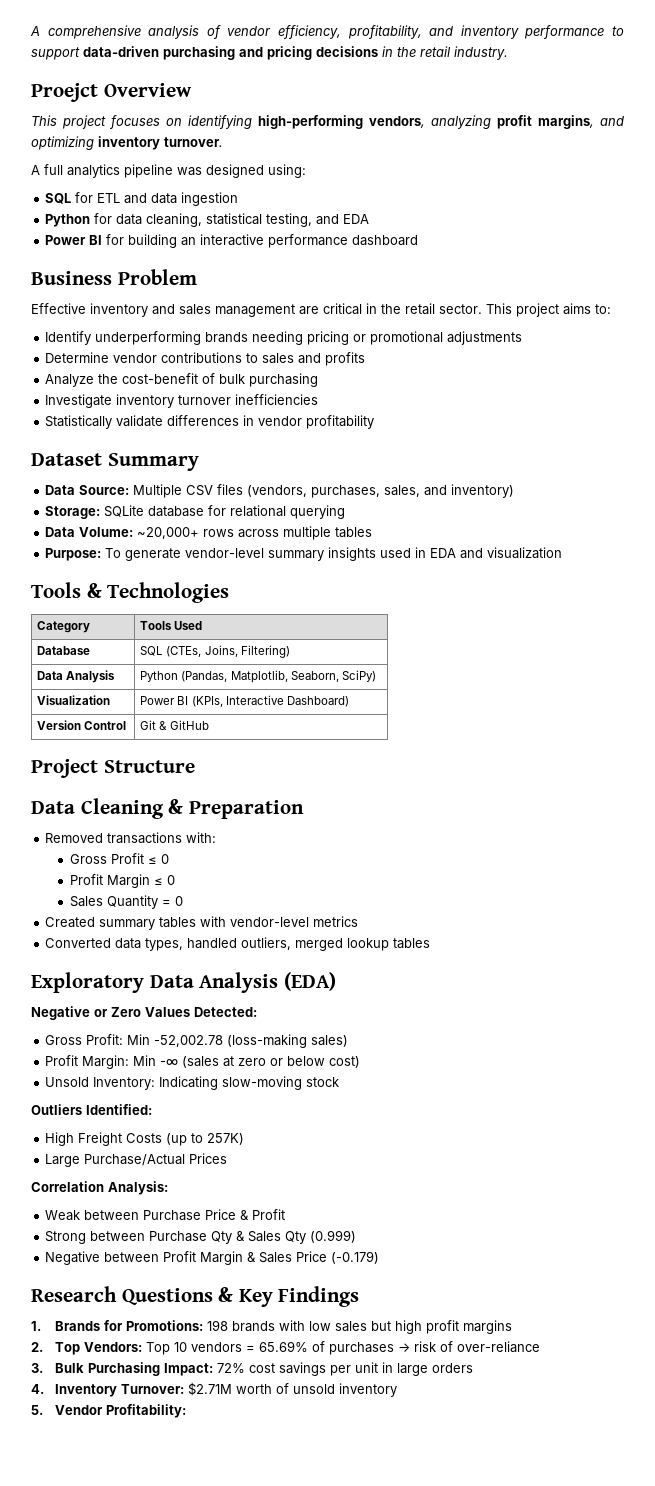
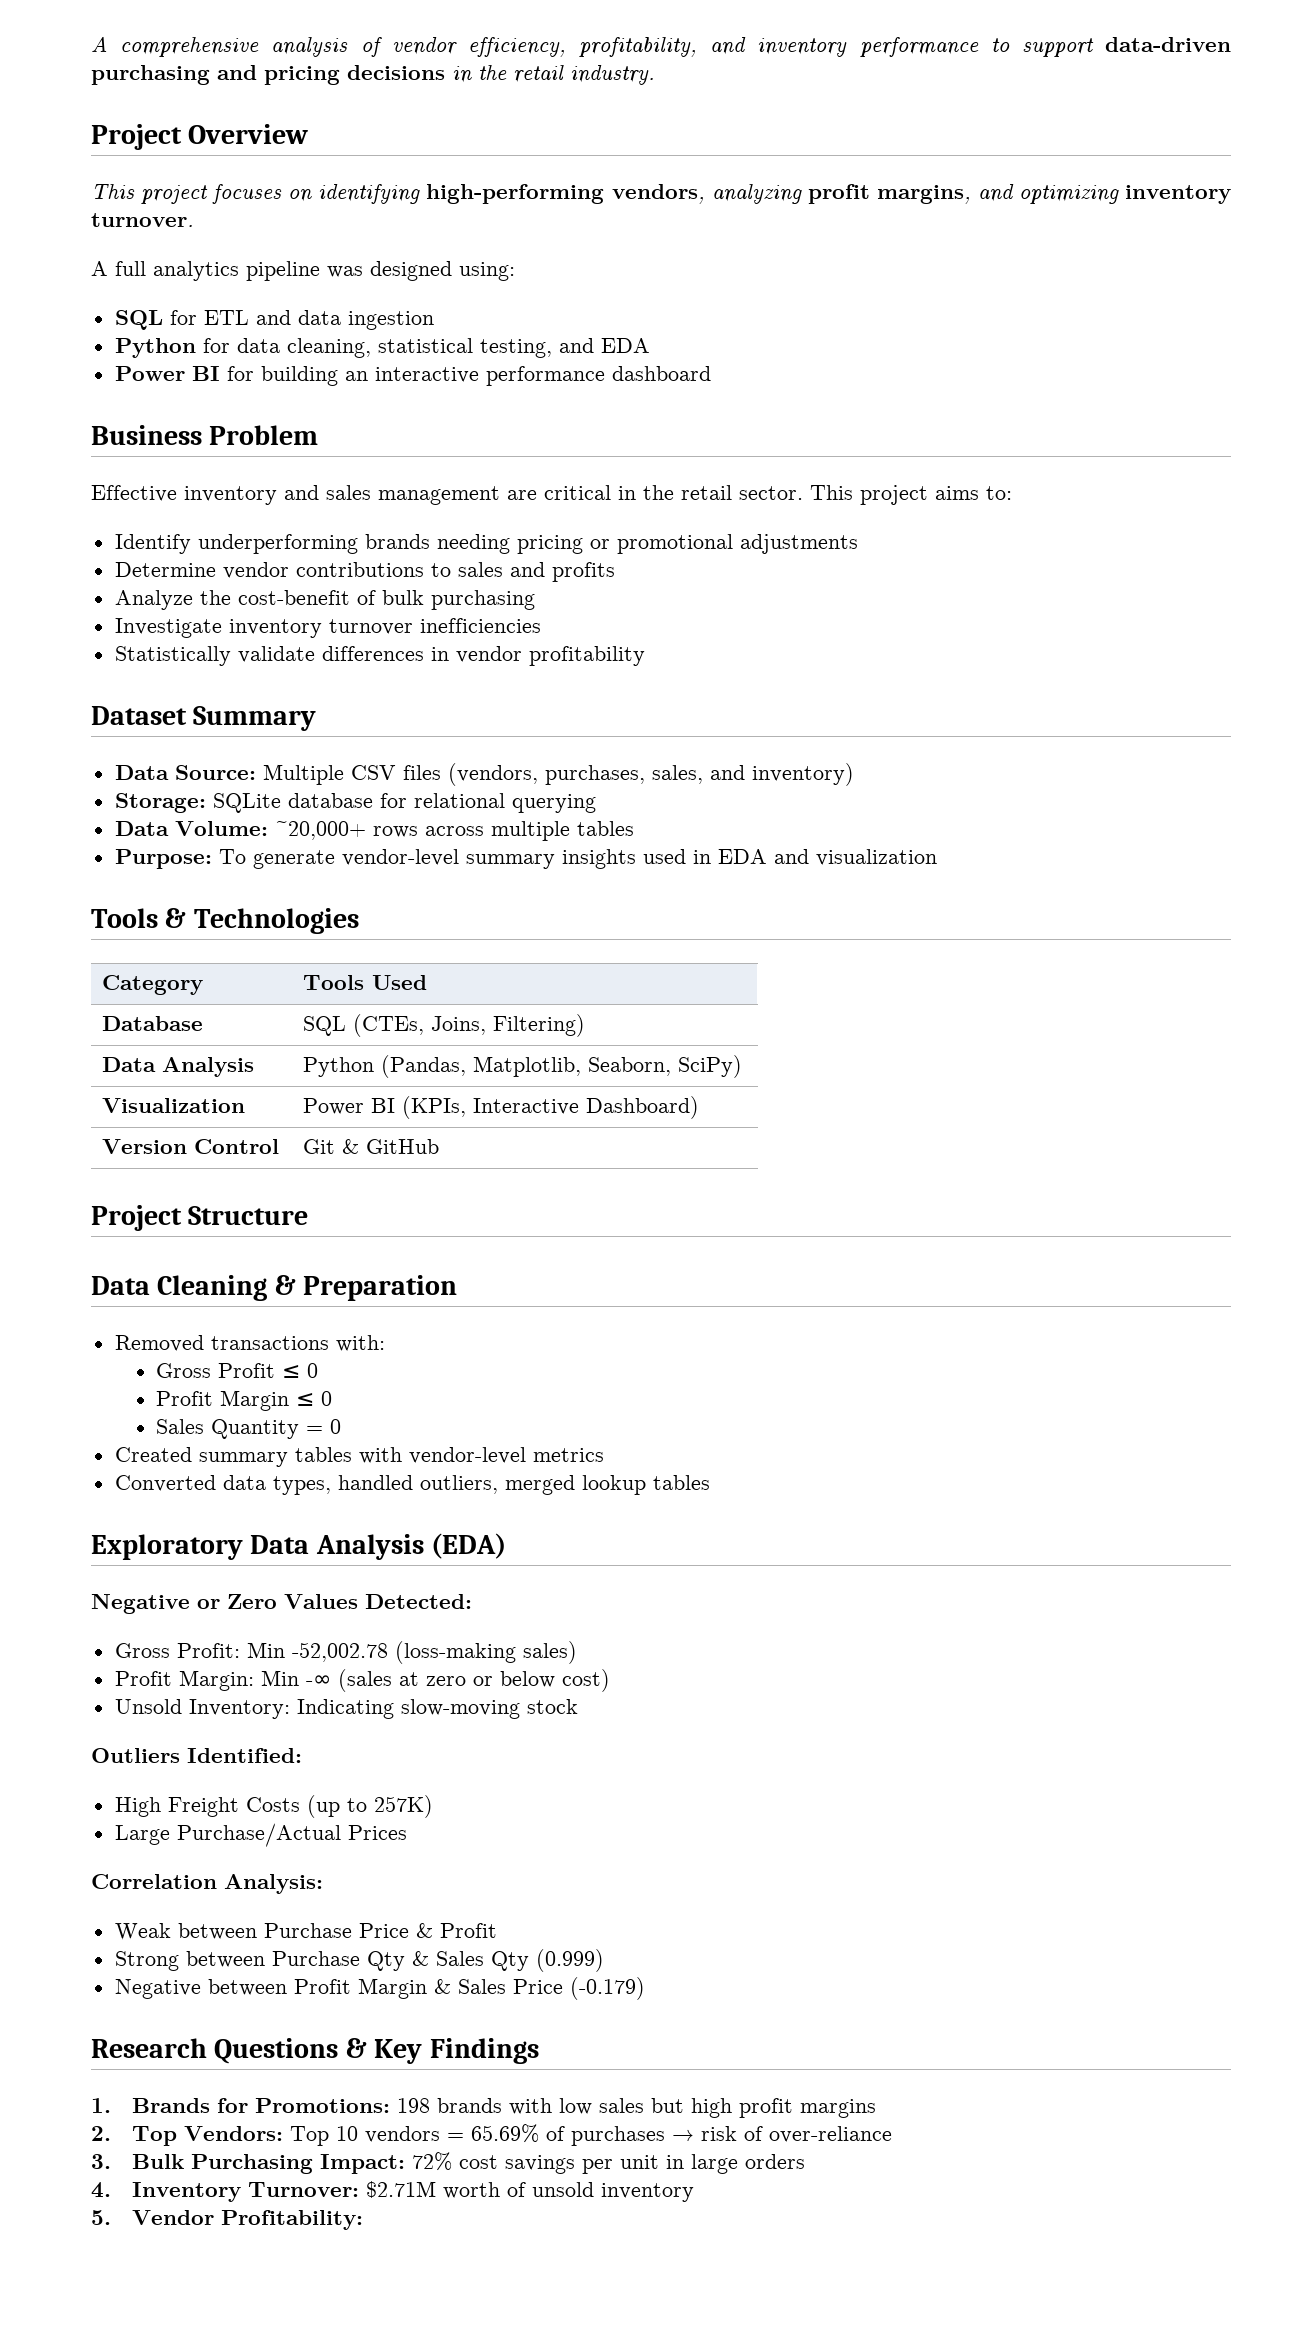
- Proejct Overview
+ Project Overview

